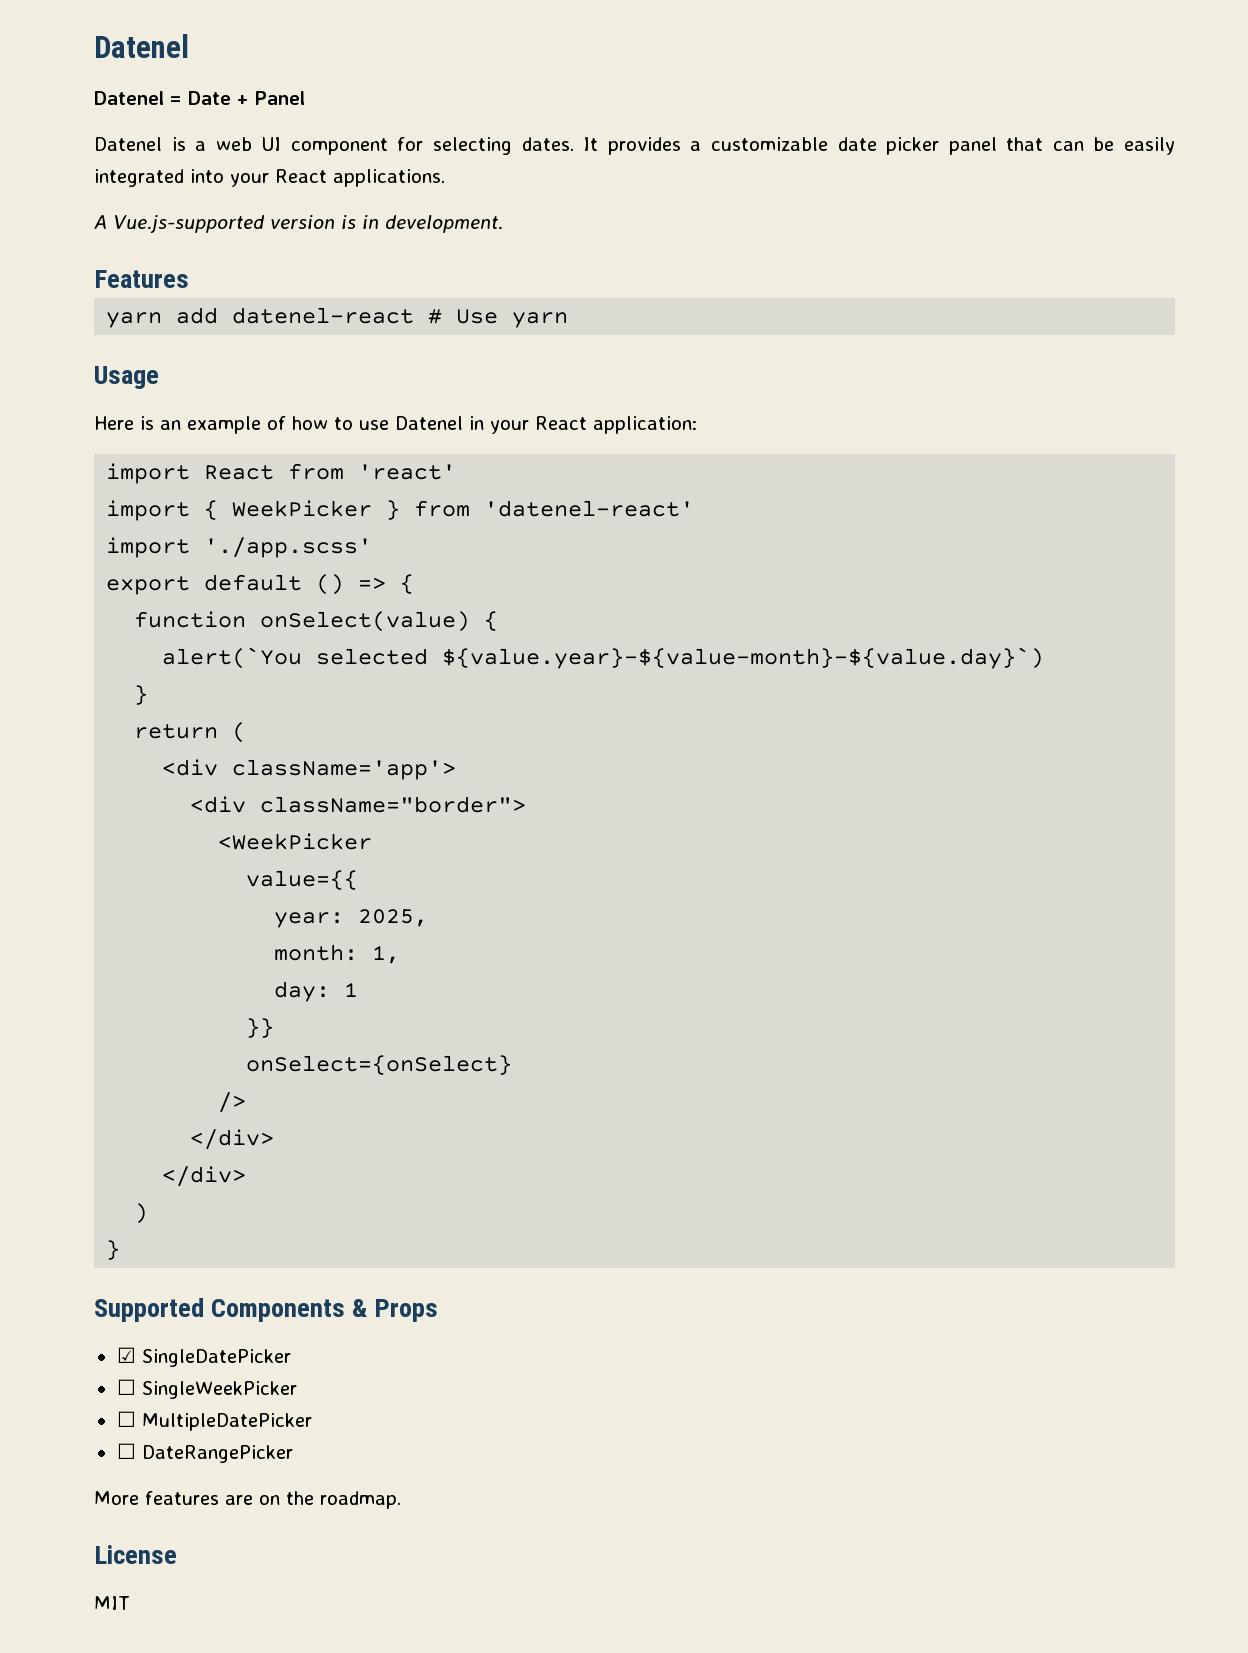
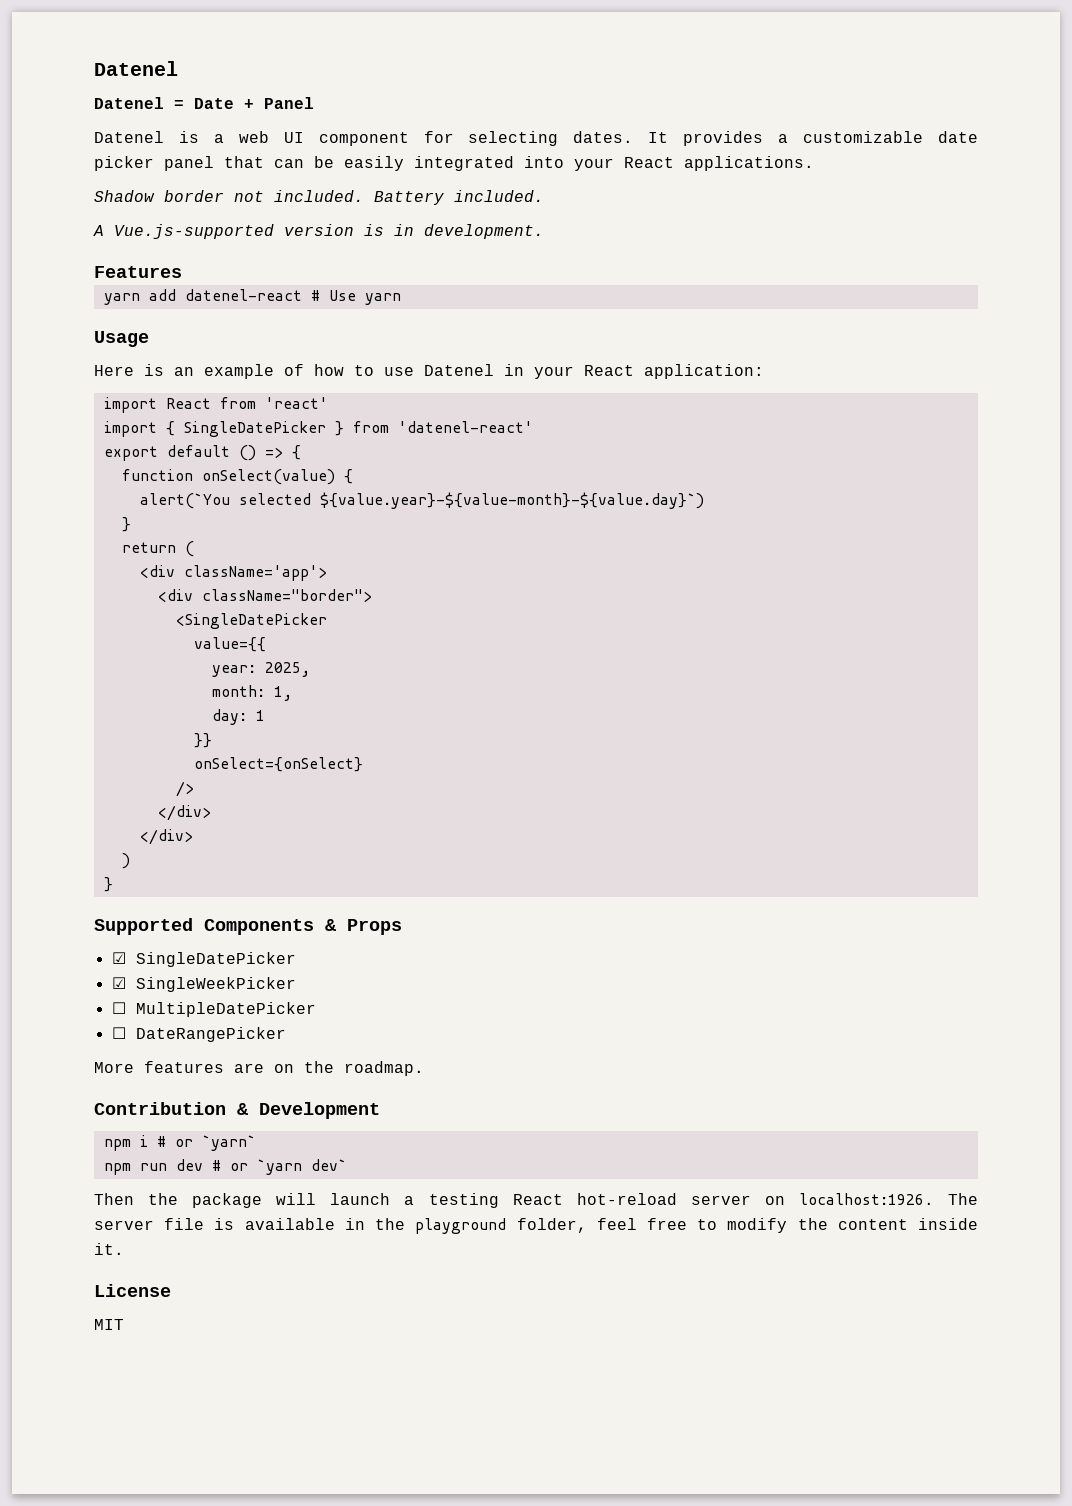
+ Shadow border not included. Battery included.
- import { WeekPicker } from 'datenel-react'
+ import { SingleDatePicker } from 'datenel-react'
- import './app.scss'
- <WeekPicker
+ <SingleDatePicker
- ☐ SingleWeekPicker
+ ☑ SingleWeekPicker
+ Contribution & Development
+ npm i # or `yarn`
+ npm run dev # or `yarn dev`
+ Then the package will launch a testing React hot-reload server on localhost:1926. The server file is available in the playground folder, feel free to modify the content inside it.

